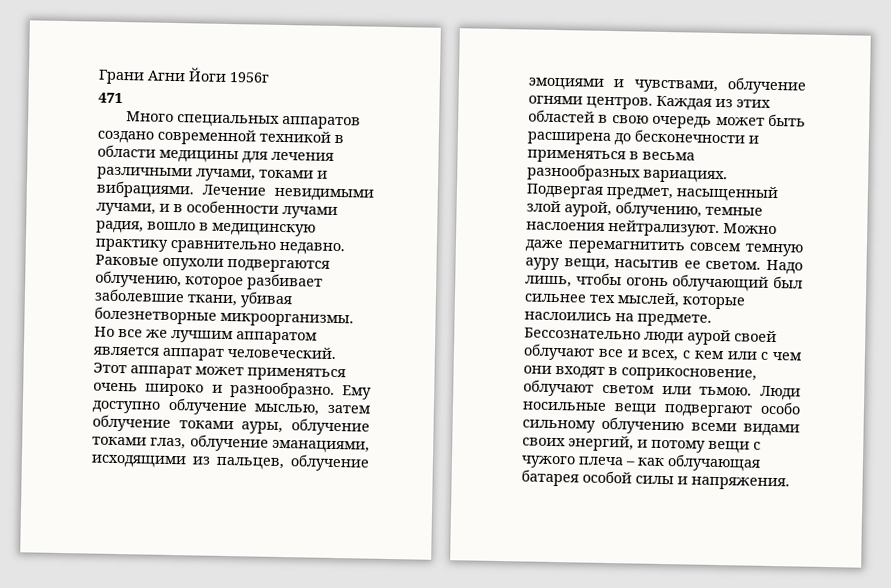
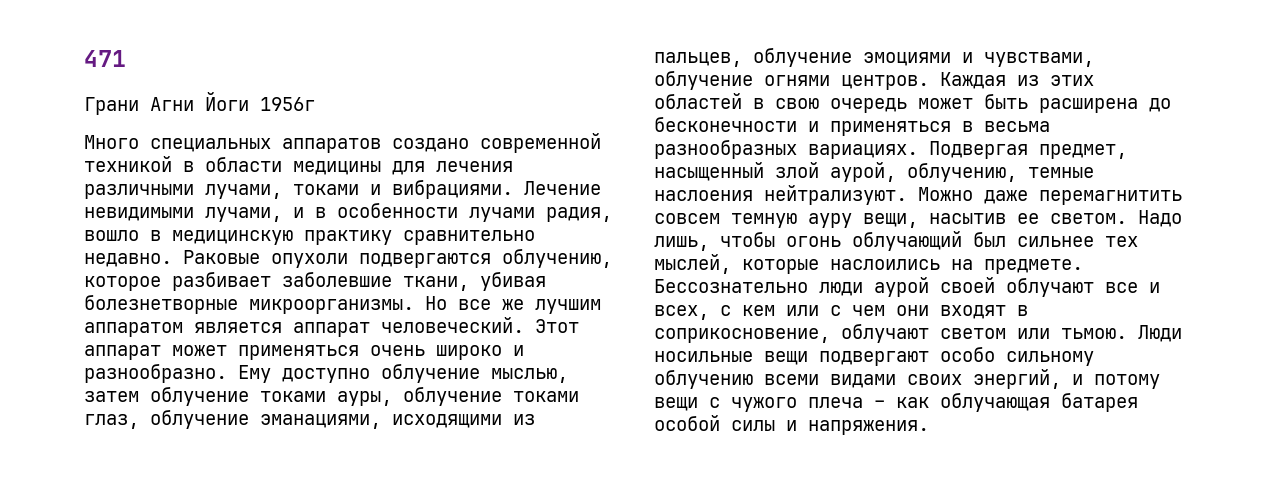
+ 471
- 471

